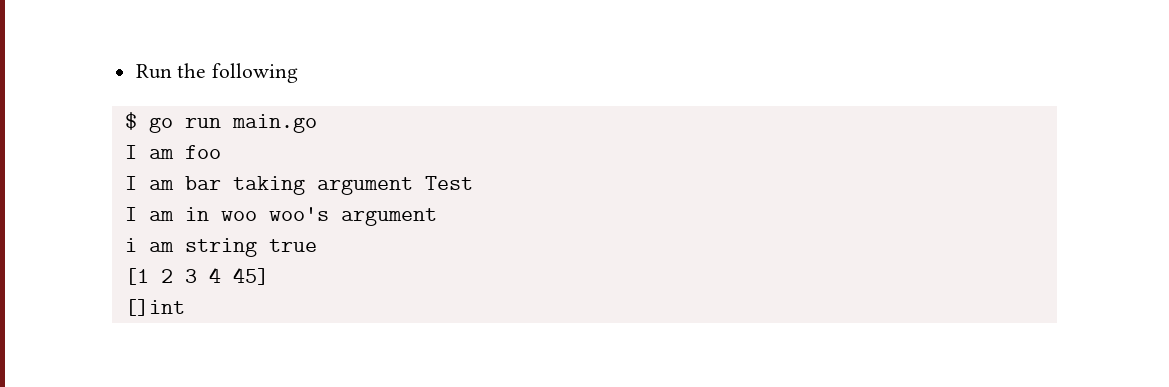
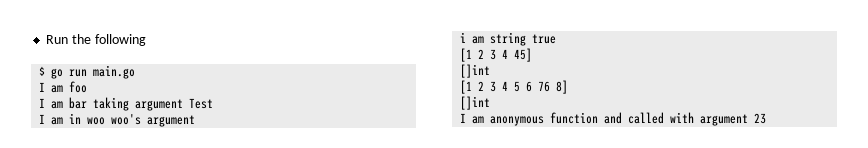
+ [1 2 3 4 5 6 76 8]
+ []int
+ I am anonymous function and called with argument 23

